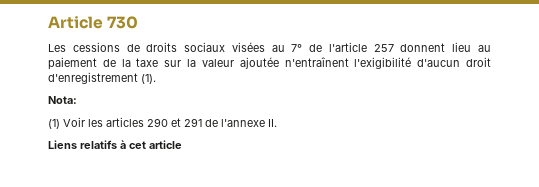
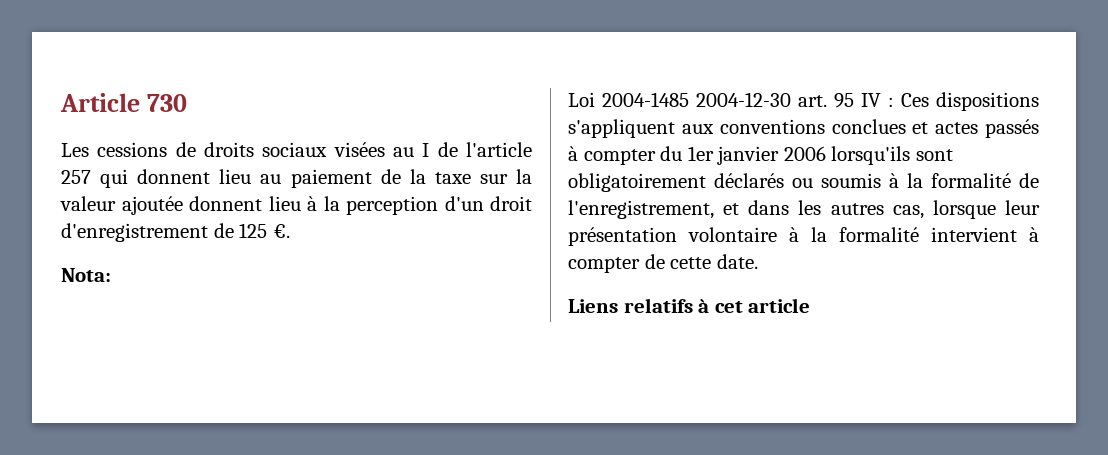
- Les cessions de droits sociaux visées au 7° de l'article 257 donnent lieu au paiement de la taxe sur la valeur ajoutée n'entraînent l'exigibilité d'aucun droit d'enregistrement (1).
+ Les cessions de droits sociaux visées au I de l'article 257 qui donnent lieu au paiement de la taxe sur la valeur ajoutée donnent lieu à la perception d'un droit d'enregistrement de 125 €.
  Nota:
- (1) Voir les articles 290 et 291 de l'annexe II.
+ Loi 2004-1485 2004-12-30 art. 95 IV : Ces dispositions s'appliquent aux conventions conclues et actes passés à compter du 1er janvier 2006 lorsqu'ils sont obligatoirement déclarés ou soumis à la formalité de l'enregistrement, et dans les autres cas, lorsque leur présentation volontaire à la formalité intervient à compter de cette date.

